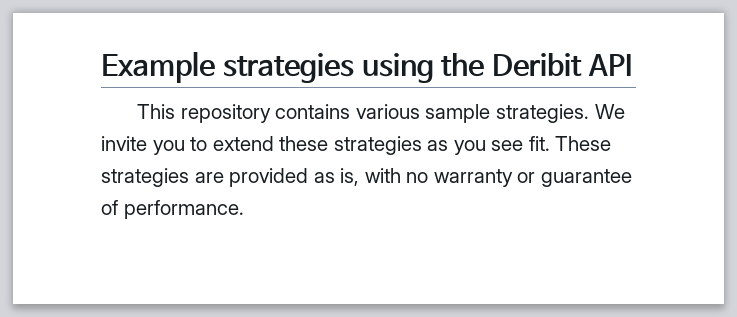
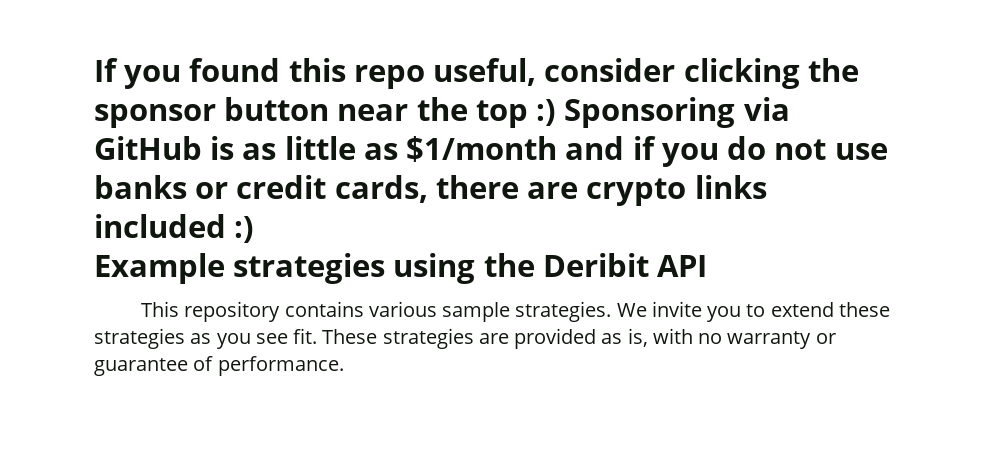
+ If you found this repo useful, consider clicking the sponsor button near the top :) Sponsoring via GitHub is as little as $1/month and if you do not use banks or credit cards, there are crypto links included :)

